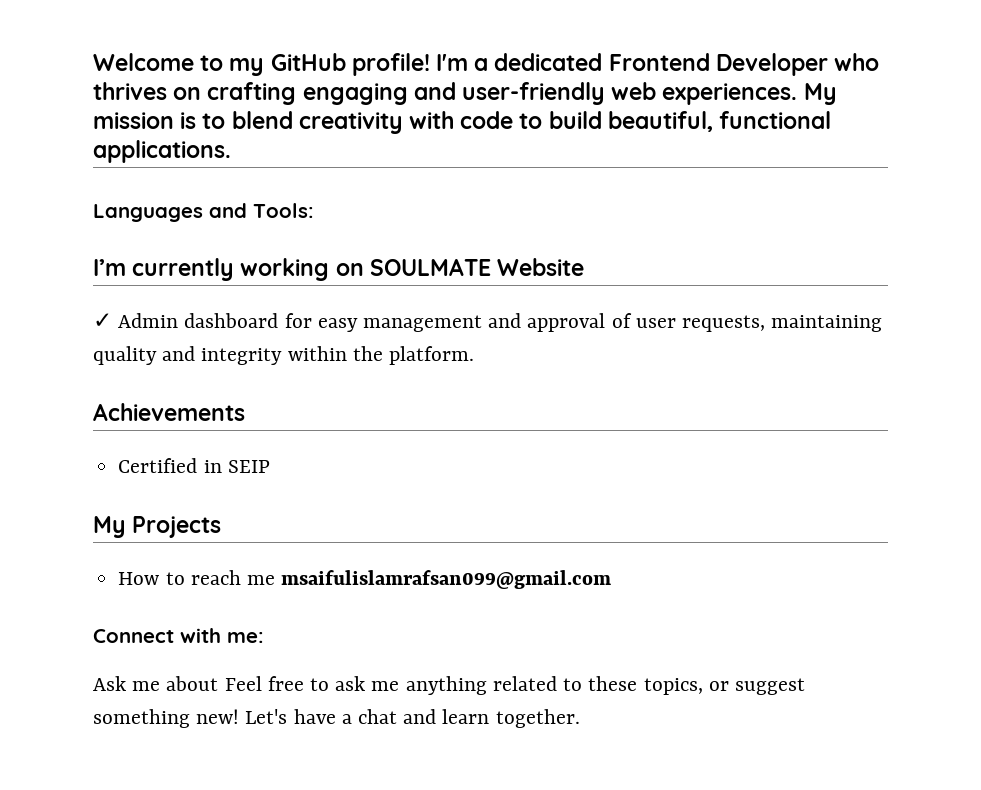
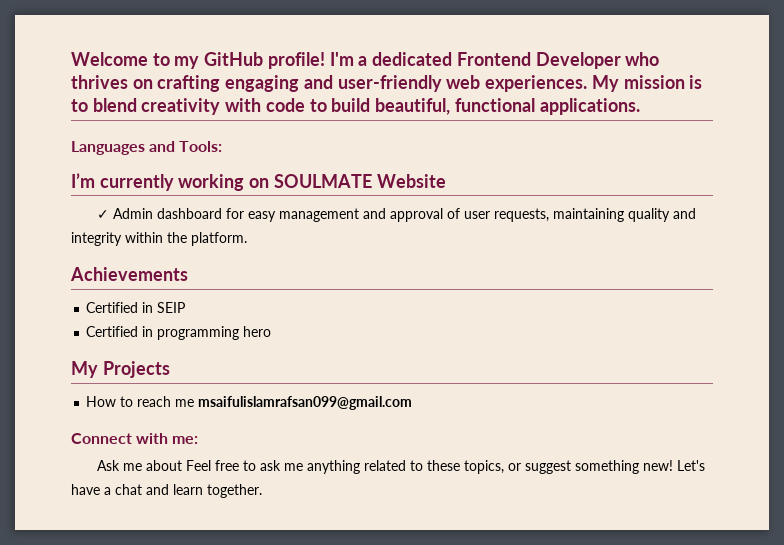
+ Certified in programming hero

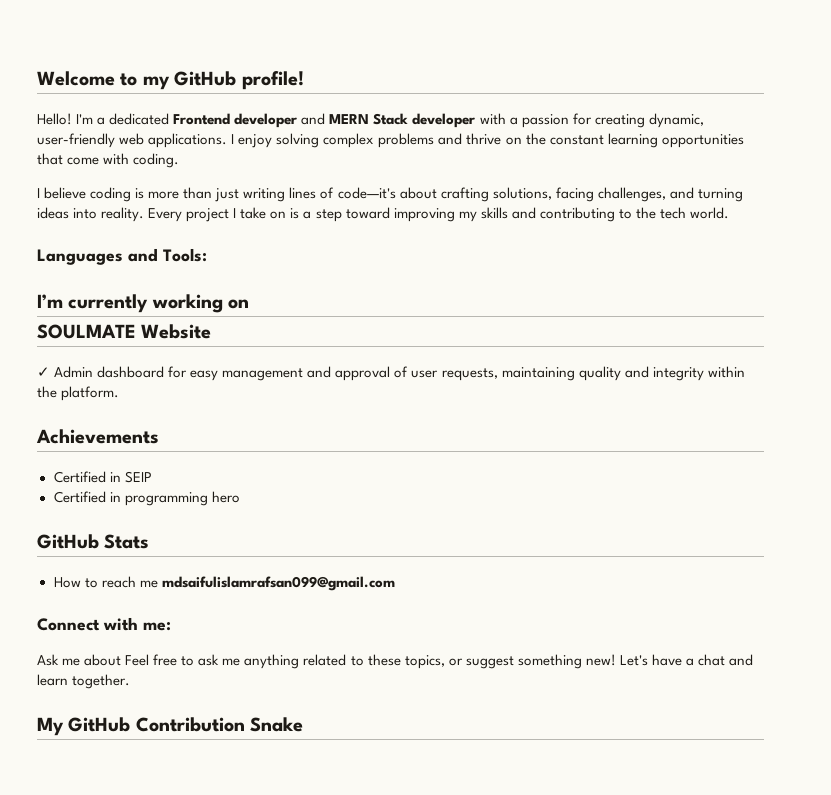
- Welcome to my GitHub profile! I'm a dedicated Frontend Developer who thrives on crafting engaging and user-friendly web experiences. My mission is to blend creativity with code to build beautiful, functional applications.
+ Welcome to my GitHub profile!
+ Hello! I'm a dedicated Frontend developer and MERN Stack developer with a passion for creating dynamic, user-friendly web applications. I enjoy solving complex problems and thrive on the constant learning opportunities that come with coding.
+ I believe coding is more than just writing lines of code—it's about crafting solutions, facing challenges, and turning ideas into reality. Every project I take on is a step toward improving my skills and contributing to the tech world.
- I’m currently working on SOULMATE Website
+ I’m currently working on
+ SOULMATE Website
- My Projects
+ GitHub Stats
- How to reach me msaifulislamrafsan099@gmail.com
+ How to reach me mdsaifulislamrafsan099@gmail.com
+ My GitHub Contribution Snake

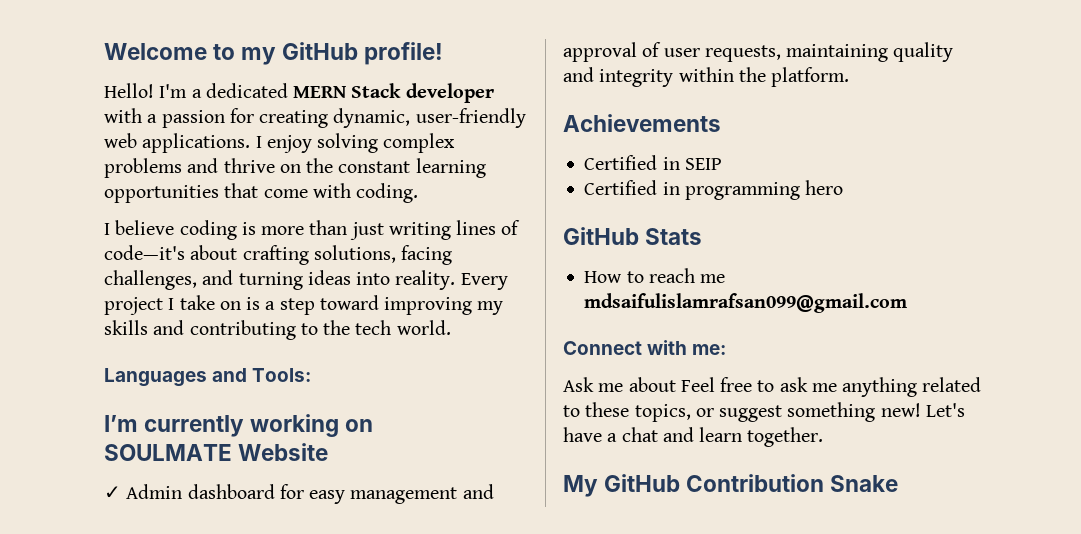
- I'm a dedicated Frontend developer and MERN Stack developer with a passion for creating dynamic, user-friendly web applications.
+ I'm a dedicated MERN Stack developer with a passion for creating dynamic, user-friendly web applications.

